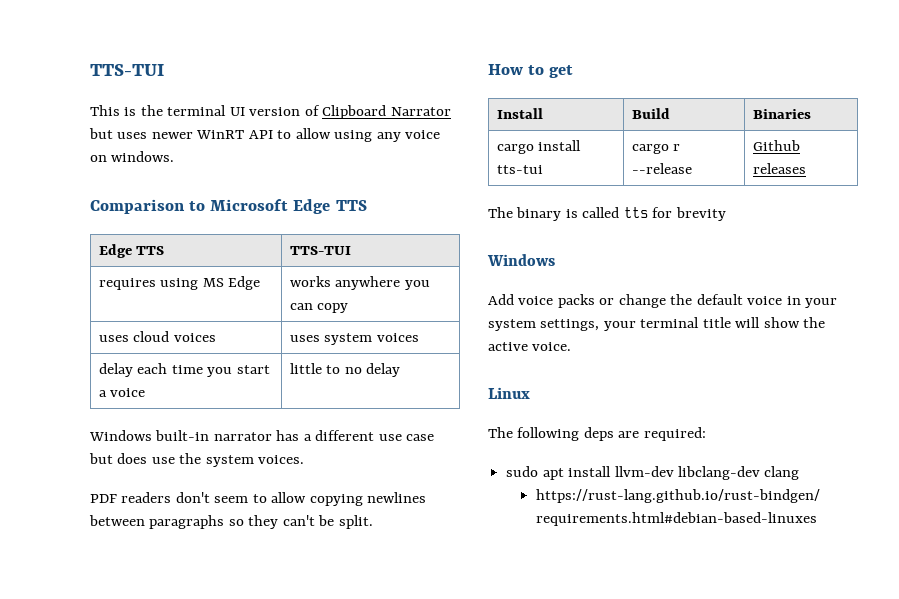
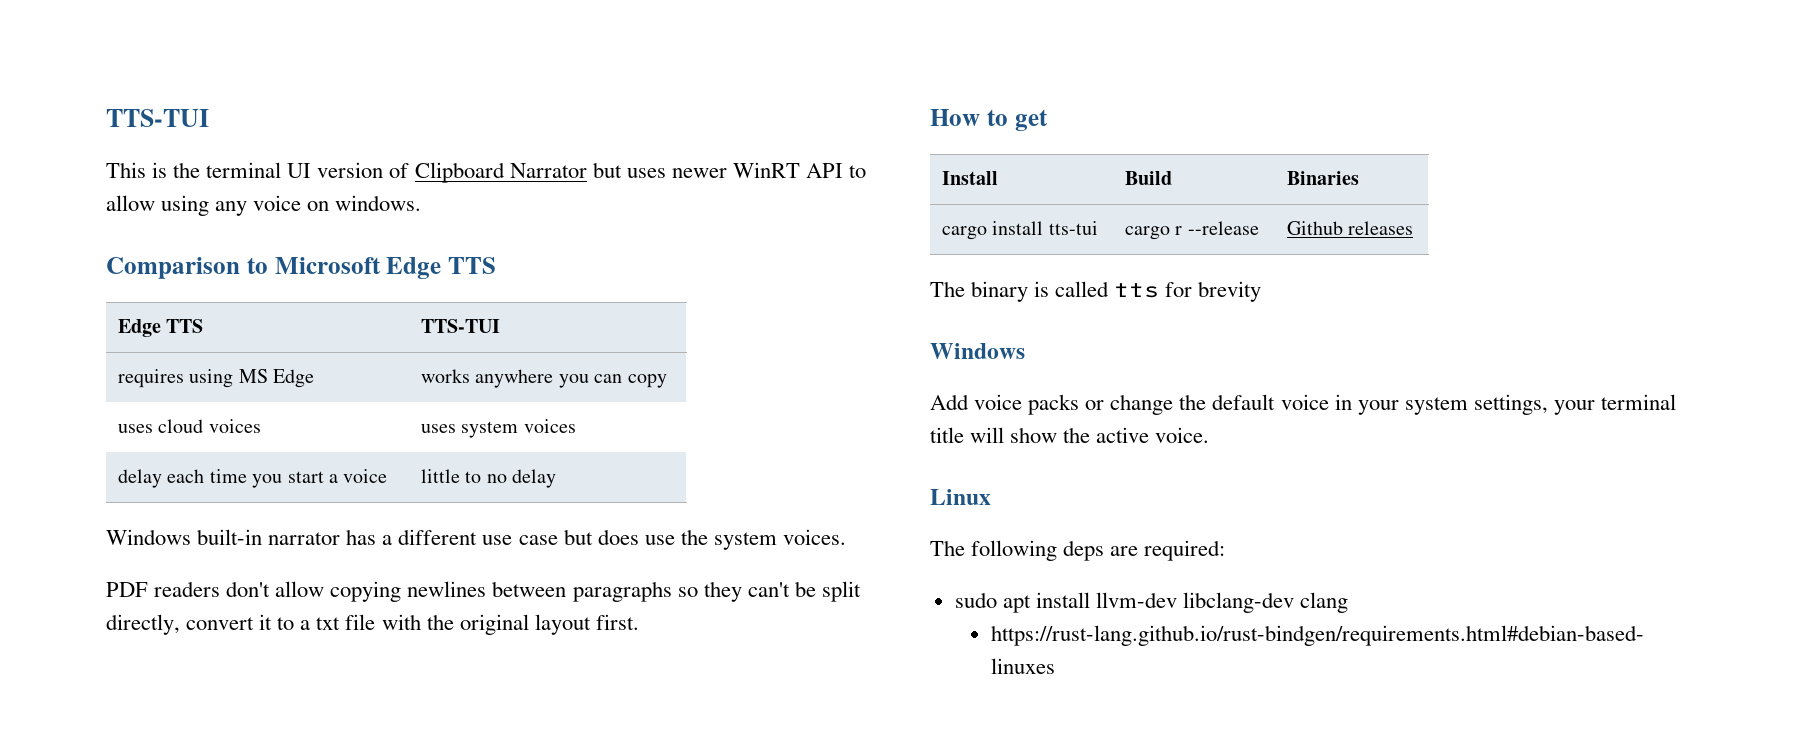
- PDF readers don't seem to allow copying newlines between paragraphs so they can't be split.
+ PDF readers don't allow copying newlines between paragraphs so they can't be split directly, convert it to a txt file with the original layout first.

